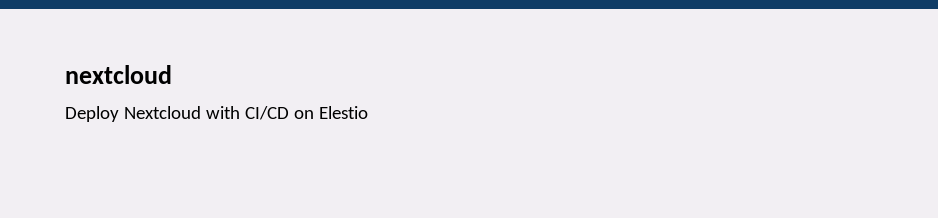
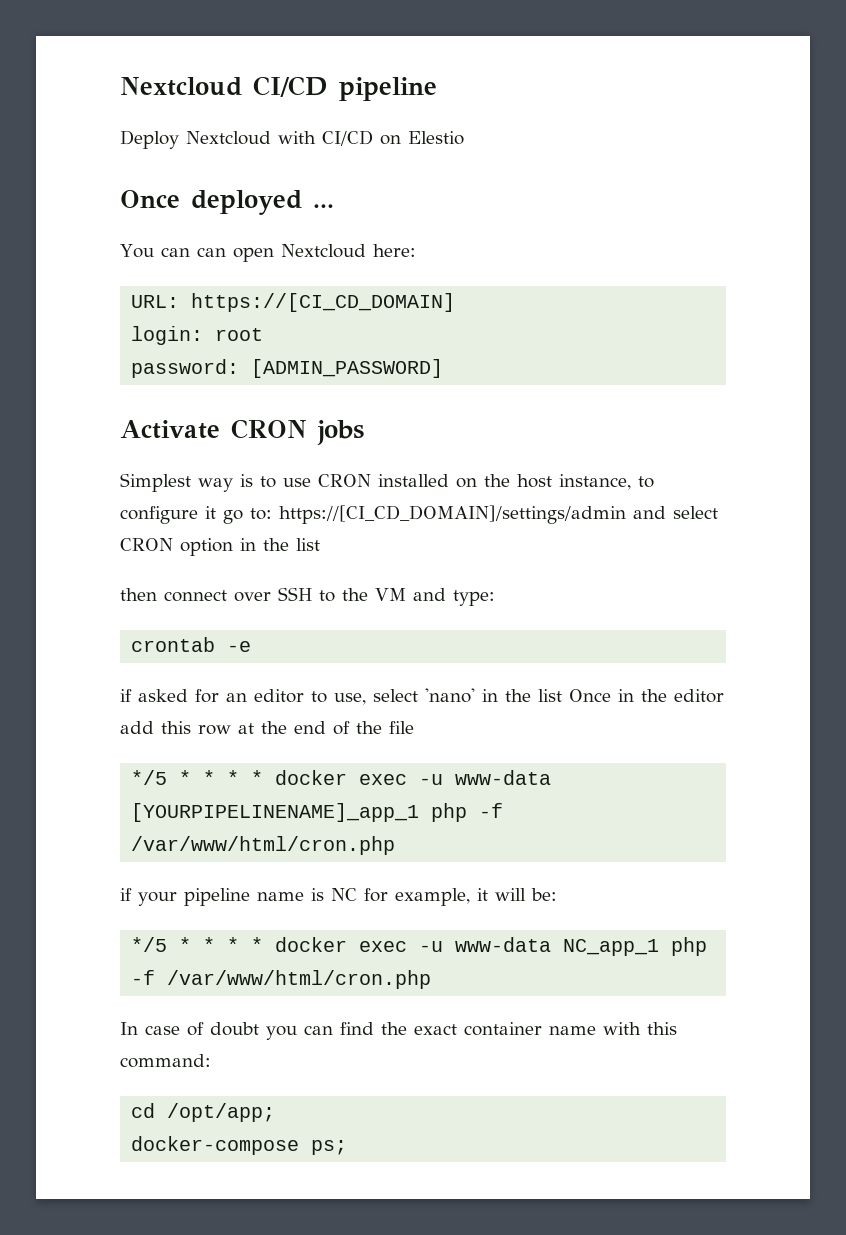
- nextcloud
+ Nextcloud CI/CD pipeline
+ Once deployed ...
+ You can can open Nextcloud here:
+ URL: https://[CI_CD_DOMAIN]
+ login: root
+ password: [ADMIN_PASSWORD]
+ Activate CRON jobs
+ Simplest way is to use CRON installed on the host instance, to configure it go to: https://[CI_CD_DOMAIN]/settings/admin and select CRON option in the list
+ then connect over SSH to the VM and type:
+ crontab -e
+ if asked for an editor to use, select 'nano' in the list Once in the editor add this row at the end of the file
+ */5 * * * * docker exec -u www-data [YOURPIPELINENAME]_app_1 php -f /var/www/html/cron.php
+ if your pipeline name is NC for example, it will be:
+ */5 * * * * docker exec -u www-data NC_app_1 php -f /var/www/html/cron.php
+ In case of doubt you can find the exact container name with this command:
+ cd /opt/app;
+ docker-compose ps;

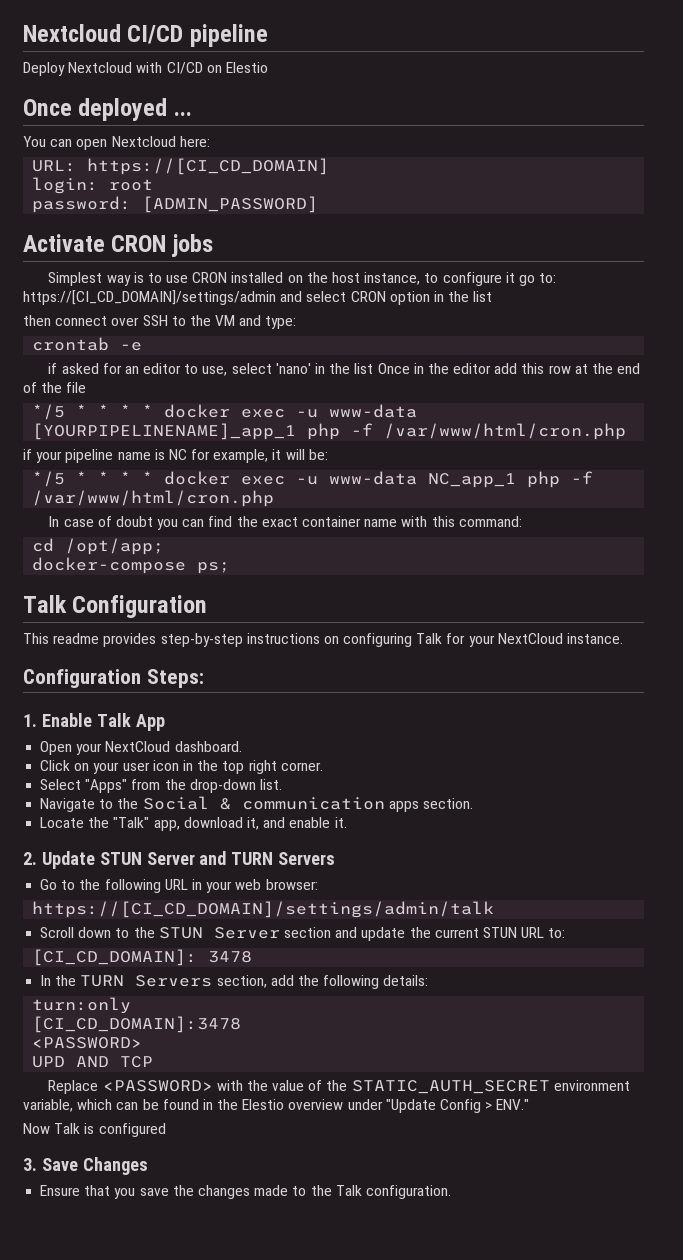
- You can can open Nextcloud here:
+ You can open Nextcloud here:
+ Talk Configuration
+ This readme provides step-by-step instructions on configuring Talk for your NextCloud instance.
+ Configuration Steps:
+ 1. Enable Talk App
+ Open your NextCloud dashboard.
+ Click on your user icon in the top right corner.
+ Select "Apps" from the drop-down list.
+ Navigate to the Social & communication apps section.
+ Locate the "Talk" app, download it, and enable it.
+ 2. Update STUN Server and TURN Servers
+ Go to the following URL in your web browser:
+ https://[CI_CD_DOMAIN]/settings/admin/talk
+ Scroll down to the STUN Server section and update the current STUN URL to:
+ [CI_CD_DOMAIN]: 3478
+ In the TURN Servers section, add the following details:
+ turn:only
+ [CI_CD_DOMAIN]:3478
+ <PASSWORD>
+ UPD AND TCP
+ Replace <PASSWORD> with the value of the STATIC_AUTH_SECRET environment variable, which can be found in the Elestio overview under "Update Config > ENV."
+ Now Talk is configured
+ 3. Save Changes
+ Ensure that you save the changes made to the Talk configuration.

